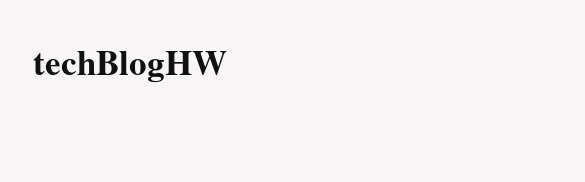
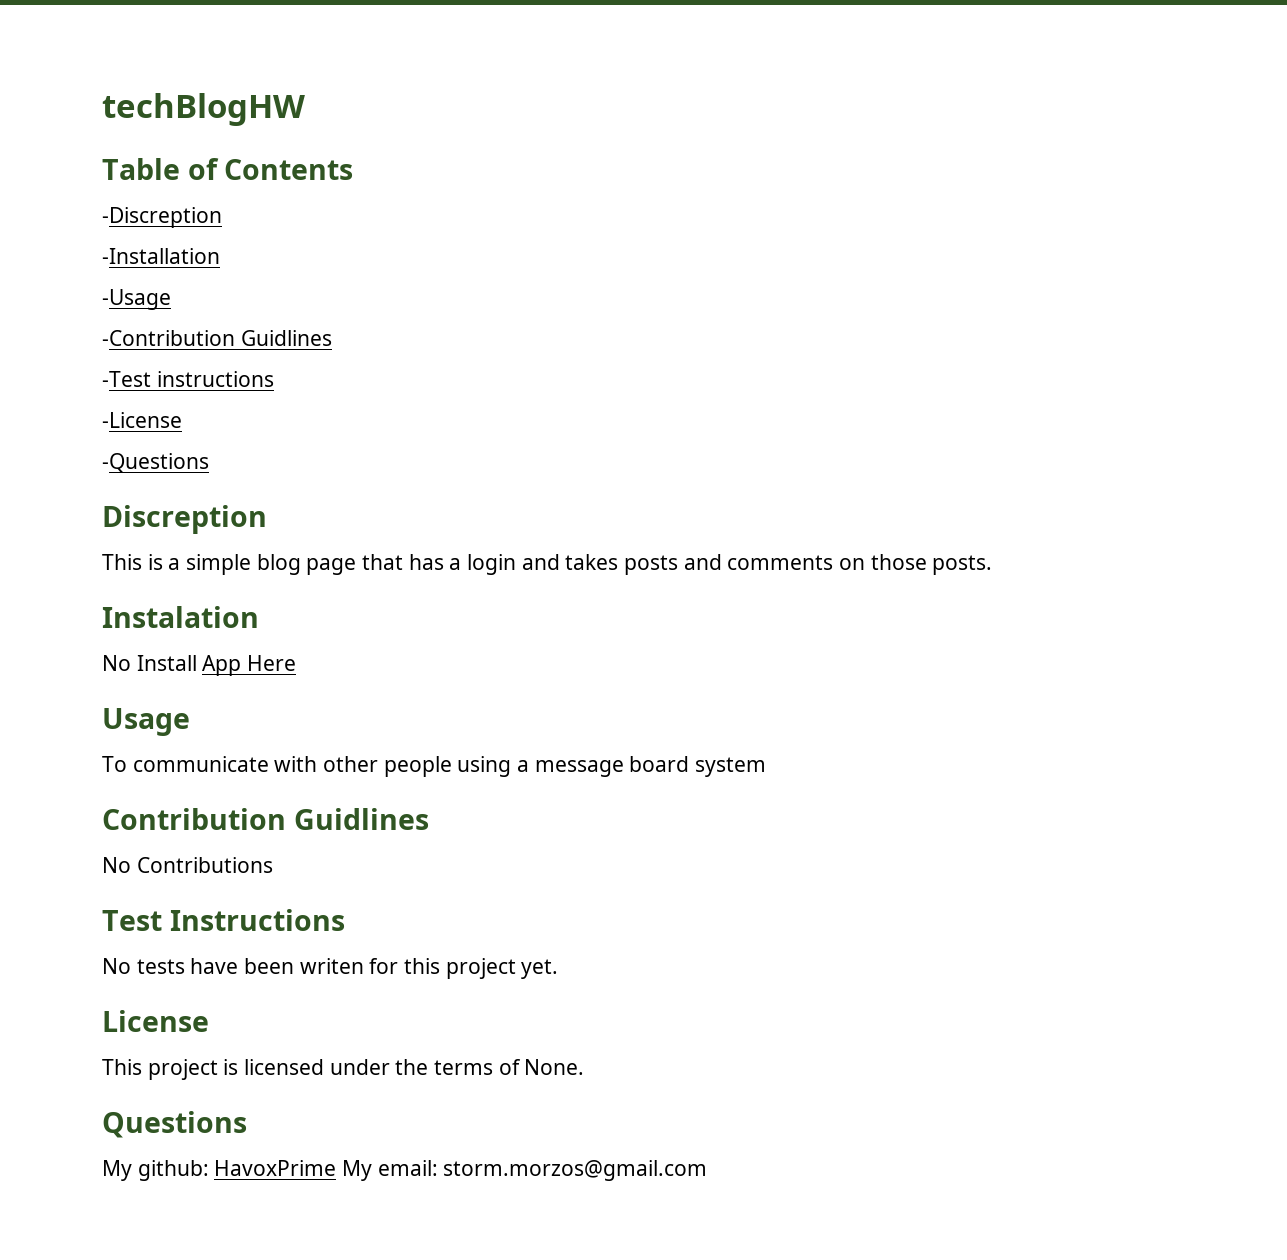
+ Table of Contents
+ -Discreption
+ -Installation
+ -Usage
+ -Contribution Guidlines
+ -Test instructions
+ -License
+ -Questions
+ Discreption
+ This is a simple blog page that has a login and takes posts and comments on those posts.
+ Instalation
+ No Install App Here
+ Usage
+ To communicate with other people using a message board system
+ Contribution Guidlines
+ No Contributions
+ Test Instructions
+ No tests have been writen for this project yet.
+ License
+ This project is licensed under the terms of None.
+ Questions
+ My github: HavoxPrime My email: storm.morzos@gmail.com

